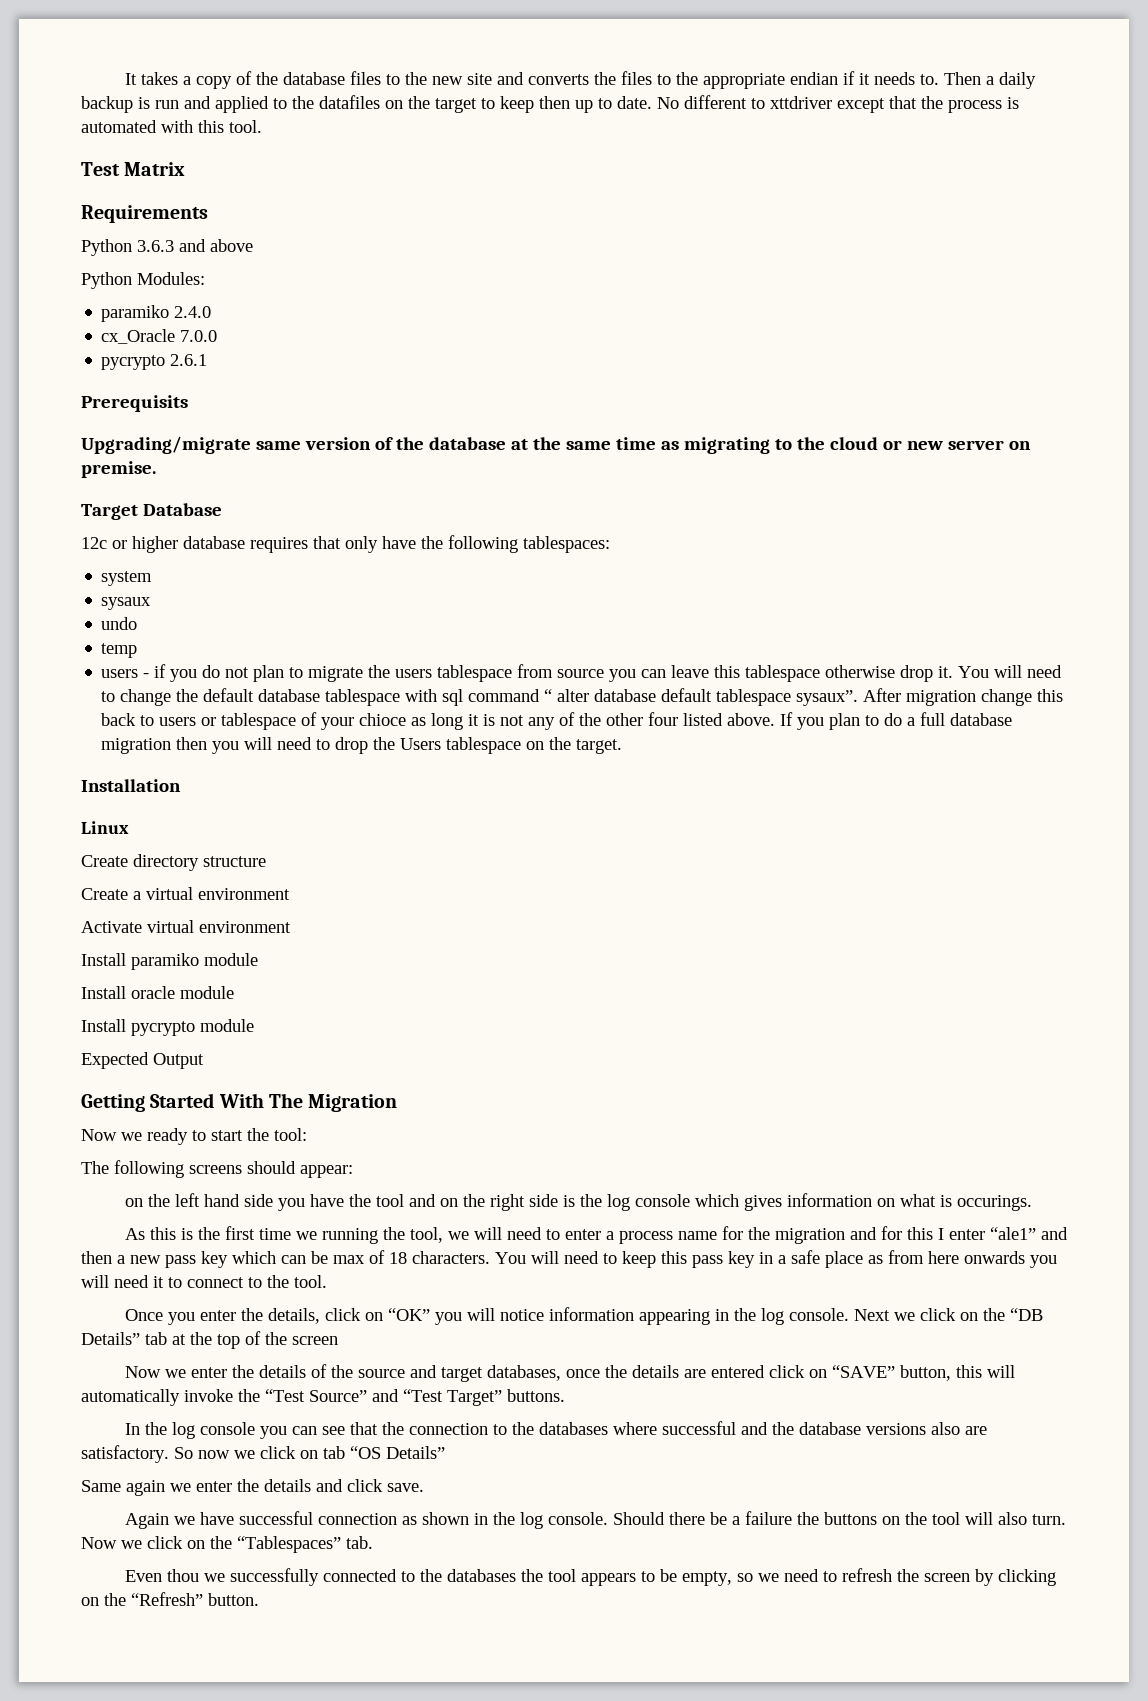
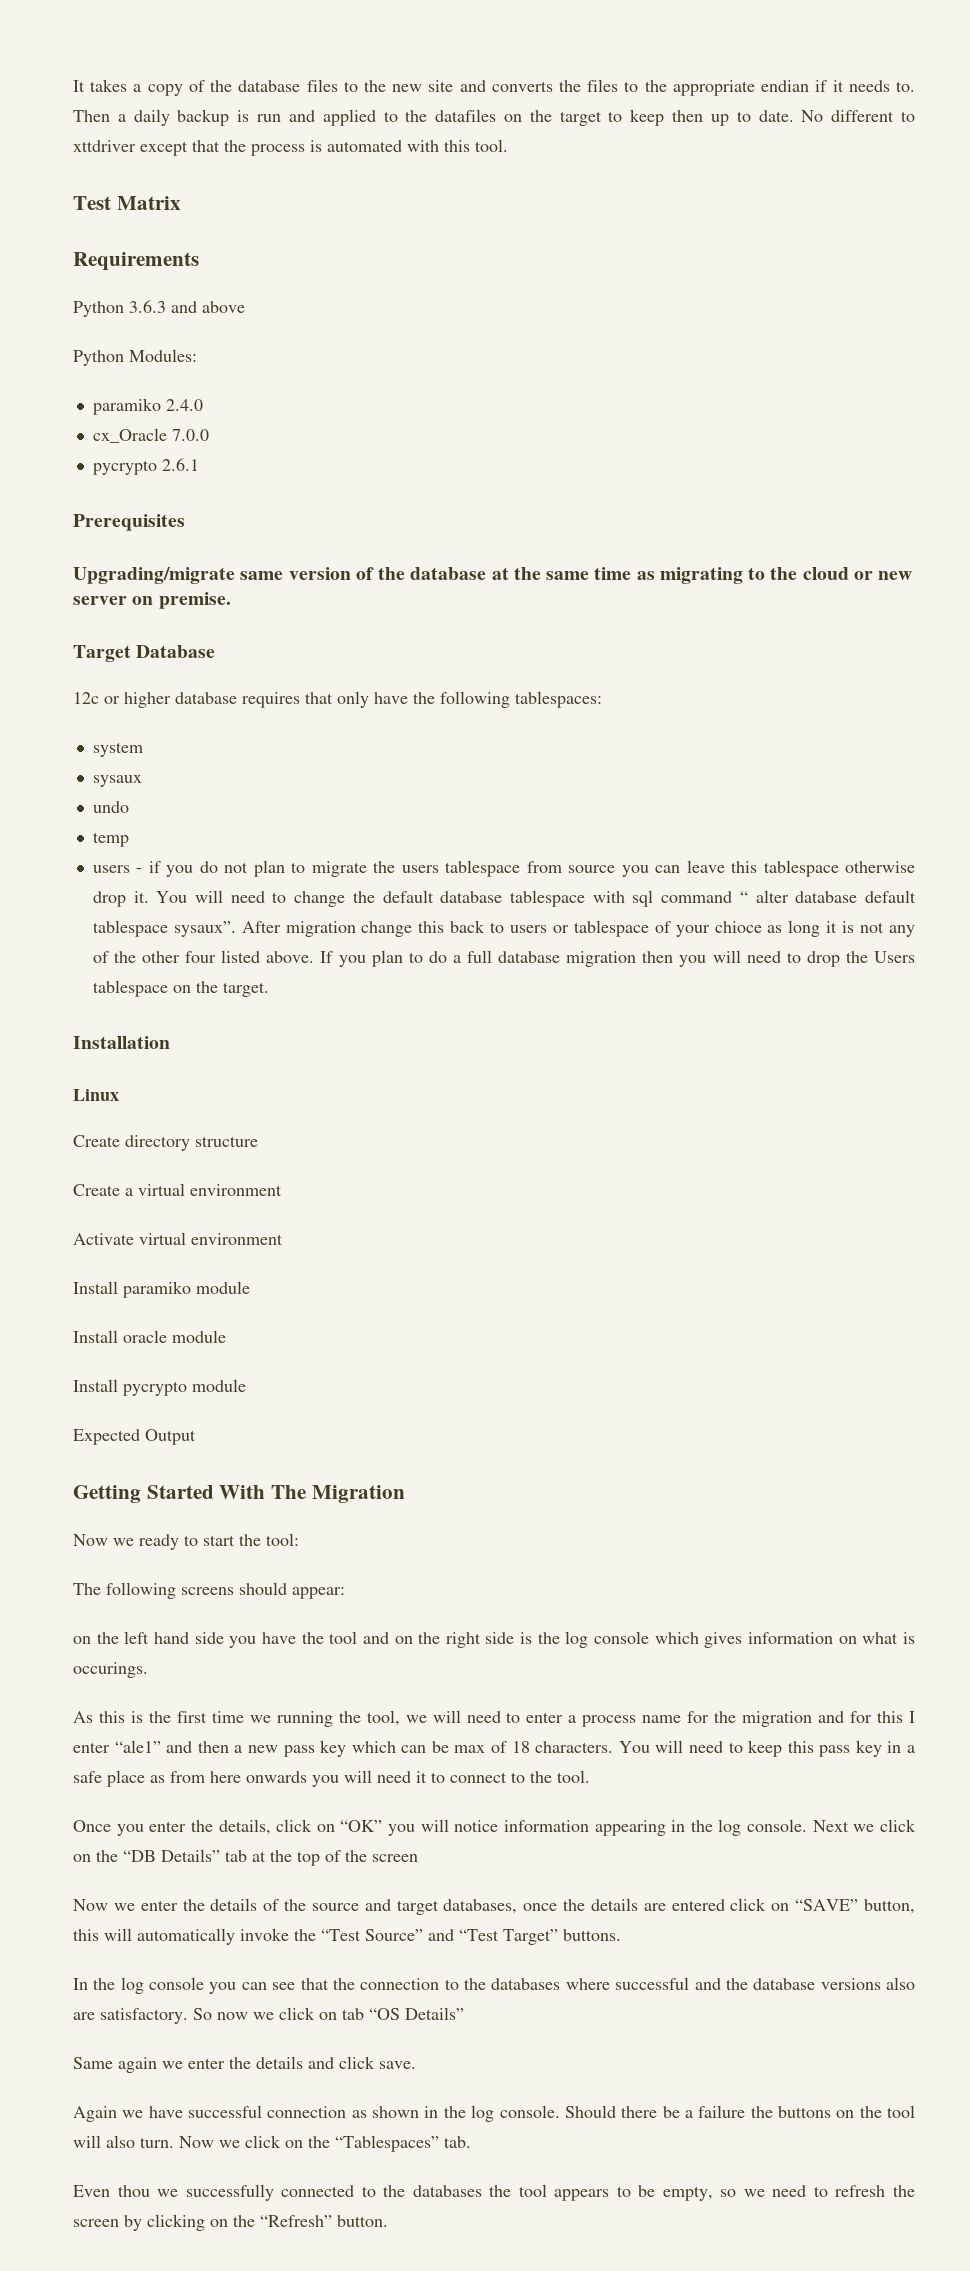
- Prerequisits
+ Prerequisites

